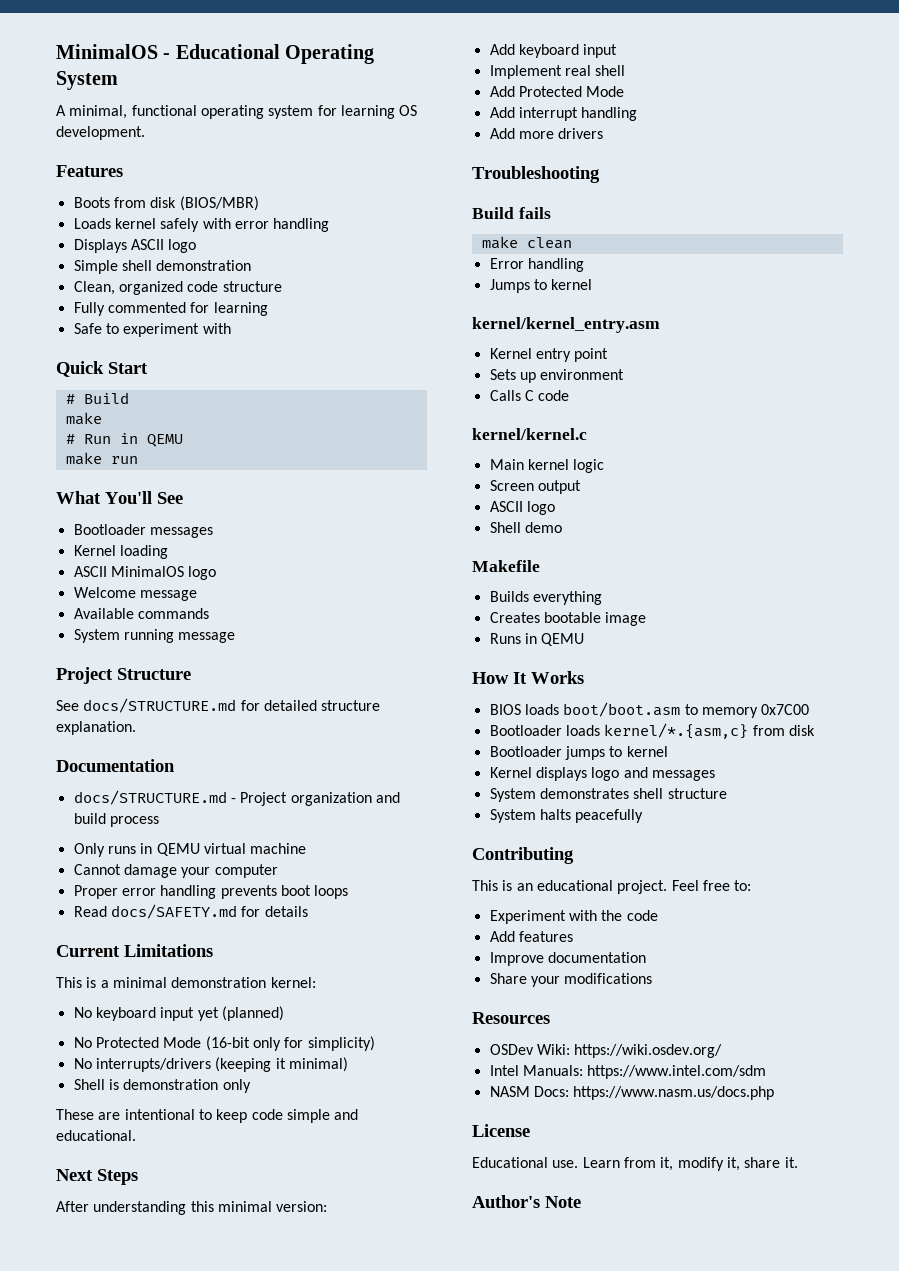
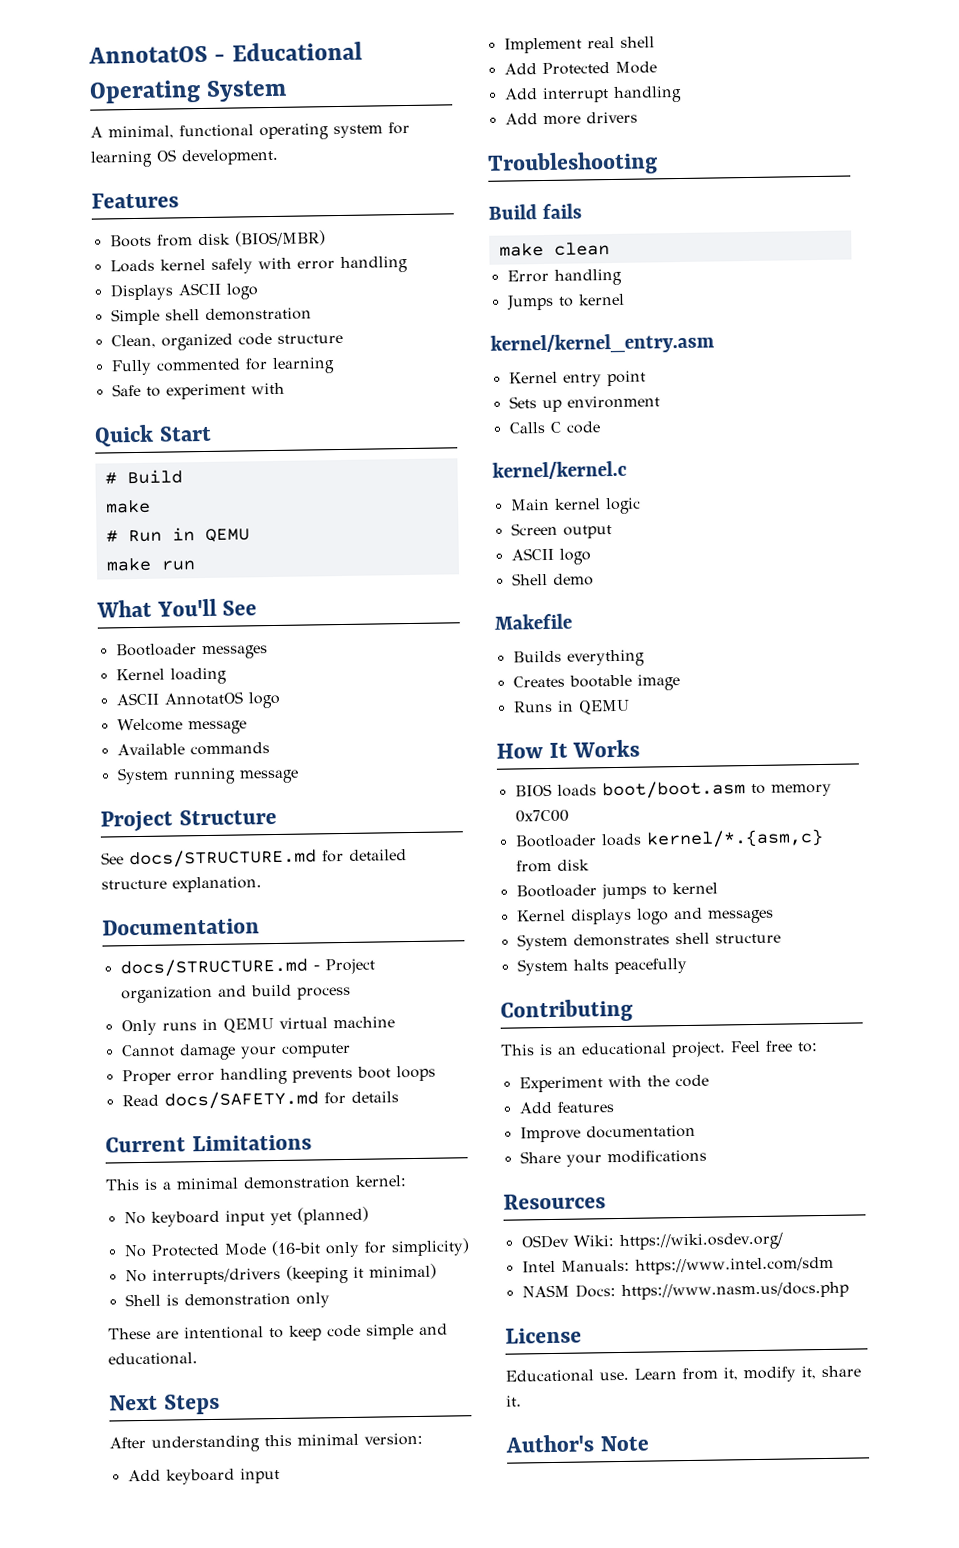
- MinimalOS - Educational Operating System
+ AnnotatOS - Educational Operating System
- ASCII MinimalOS logo
+ ASCII AnnotatOS logo

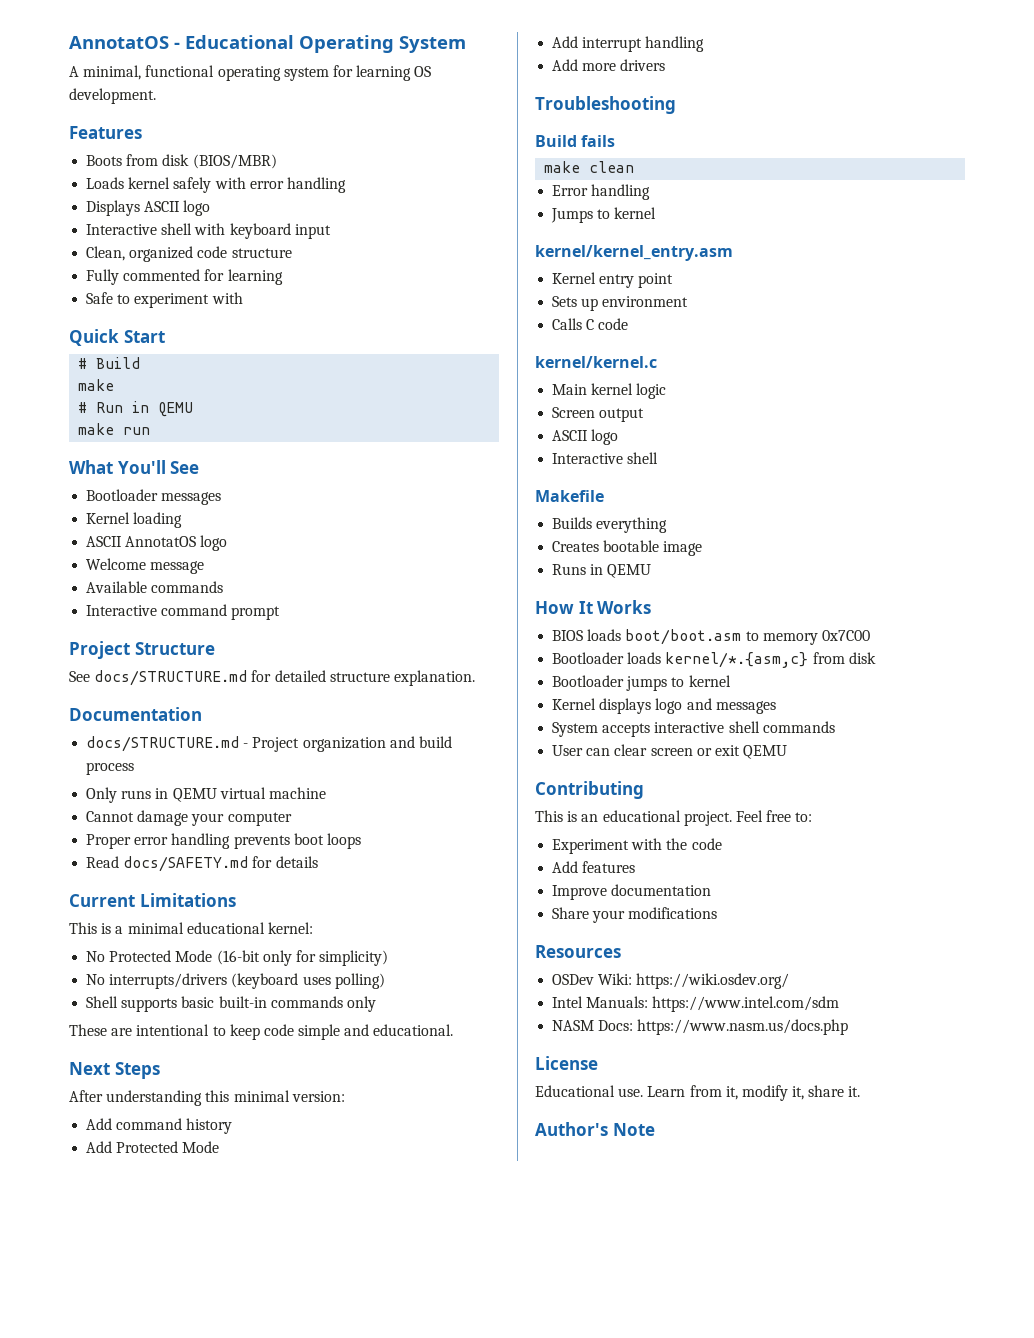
- Simple shell demonstration
+ Interactive shell with keyboard input
- System running message
+ Interactive command prompt
- This is a minimal demonstration kernel:
+ This is a minimal educational kernel:
- No keyboard input yet (planned)
- No interrupts/drivers (keeping it minimal)
- Shell is demonstration only
+ No interrupts/drivers (keyboard uses polling)
+ Shell supports basic built-in commands only
- Add keyboard input
- Implement real shell
+ Add command history
  Screen output
  ASCII logo
- Shell demo
+ Interactive shell
- System demonstrates shell structure
- System halts peacefully
+ System accepts interactive shell commands
+ User can clear screen or exit QEMU

